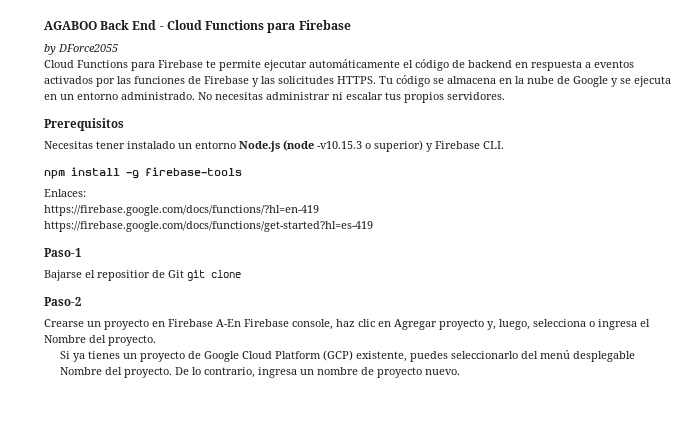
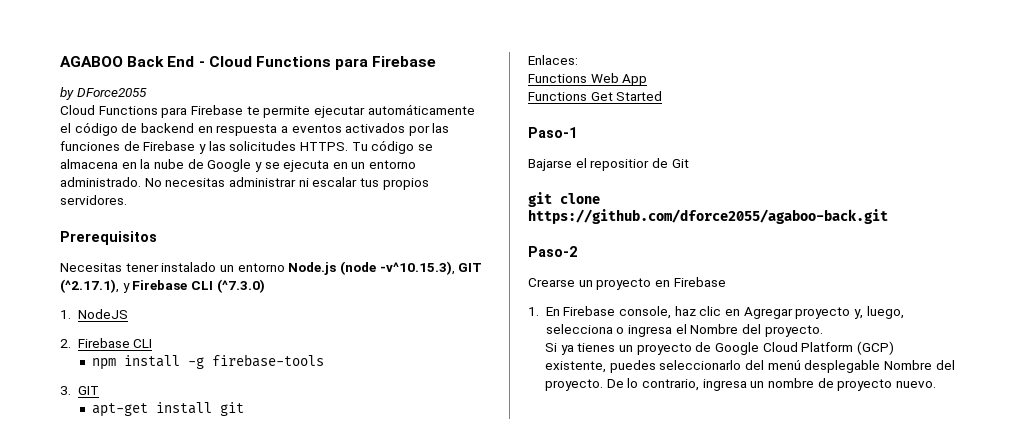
- Necesitas tener instalado un entorno Node.js (node -v10.15.3 o superior) y Firebase CLI.
+ Necesitas tener instalado un entorno Node.js (node -v^10.15.3), GIT (^2.17.1), y Firebase CLI (^7.3.0)
+ 1. NodeJS
+ 2. Firebase CLI
  npm install -g firebase-tools
+ 3. GIT
+ apt-get install git
  Enlaces:
- https://firebase.google.com/docs/functions/?hl=en-419
- https://firebase.google.com/docs/functions/get-started?hl=es-419
+ Functions Web App
+ Functions Get Started
- Bajarse el repositior de Git git clone
+ Bajarse el repositior de Git
+ git clone https://github.com/dforce2055/agaboo-back.git
- Crearse un proyecto en Firebase A-En Firebase console, haz clic en Agregar proyecto y, luego, selecciona o ingresa el Nombre del proyecto.
+ Crearse un proyecto en Firebase
+ 1. En Firebase console, haz clic en Agregar proyecto y, luego, selecciona o ingresa el Nombre del proyecto.

